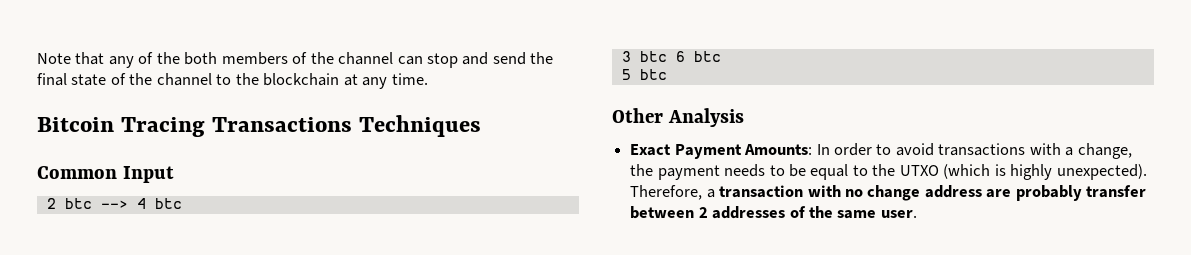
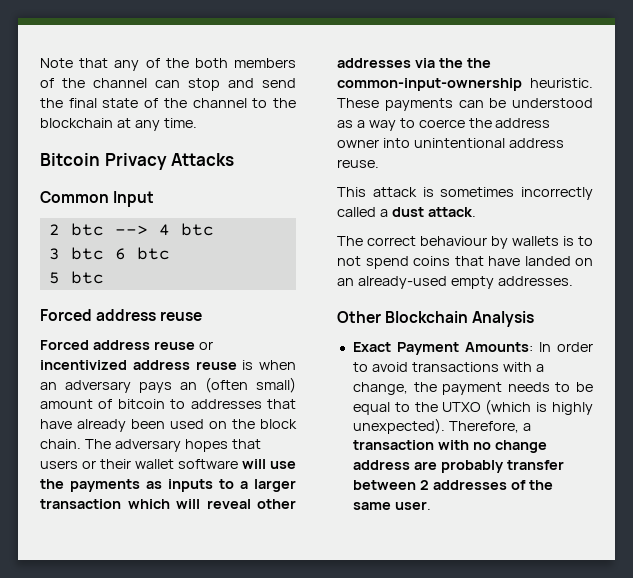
- Bitcoin Tracing Transactions Techniques
+ Bitcoin Privacy Attacks
  5 btc
+ Forced address reuse
+ Forced address reuse or incentivized address reuse is when an adversary pays an (often small) amount of bitcoin to addresses that have already been used on the block chain. The adversary hopes that users or their wallet software will use the payments as inputs to a larger transaction which will reveal other addresses via the the common-input-ownership heuristic. These payments can be understood as a way to coerce the address owner into unintentional address reuse.
+ This attack is sometimes incorrectly called a dust attack.
+ The correct behaviour by wallets is to not spend coins that have landed on an already-used empty addresses.
- Other Analysis
+ Other Blockchain Analysis

